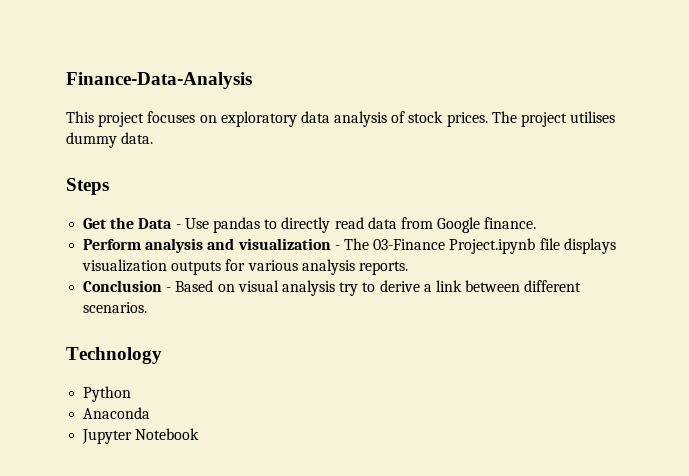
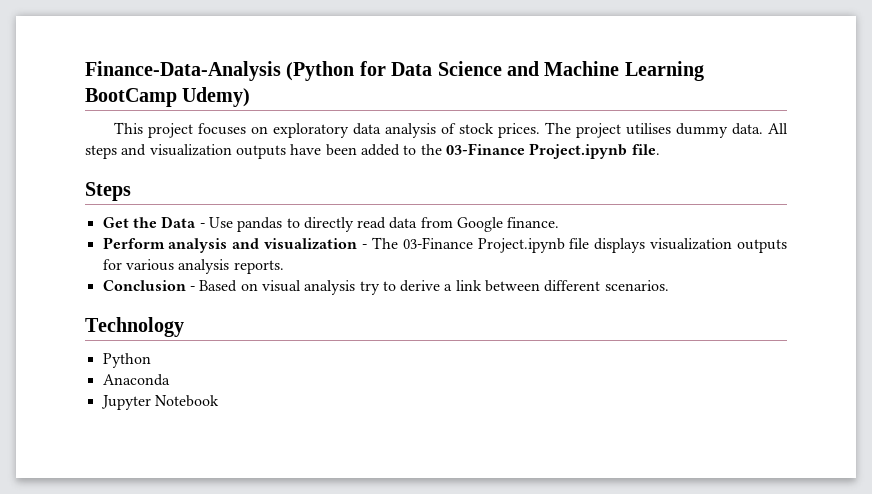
- Finance-Data-Analysis
+ Finance-Data-Analysis (Python for Data Science and Machine Learning BootCamp Udemy)
+ All steps and visualization outputs have been added to the 03-Finance Project.ipynb file.

